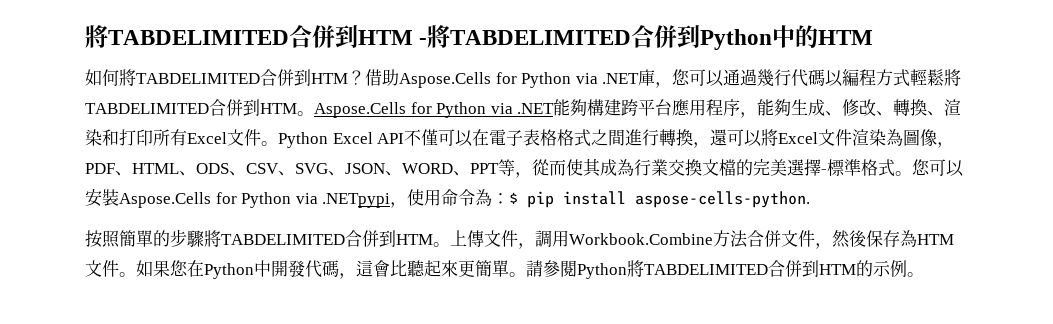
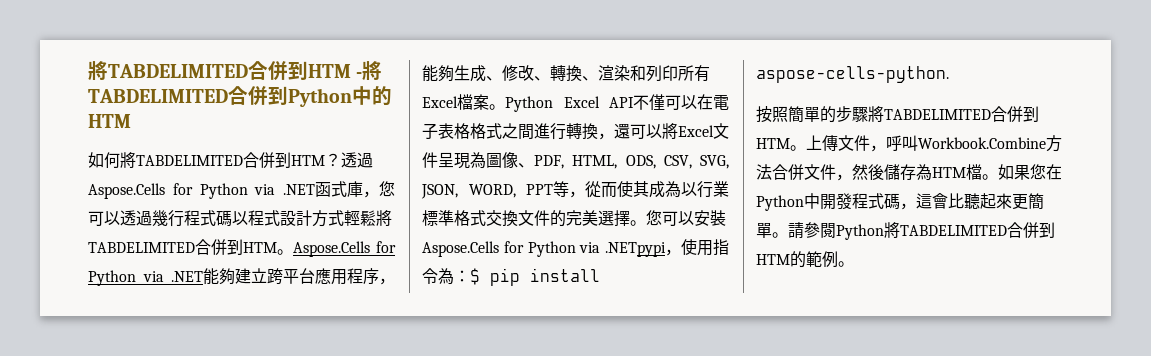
- 借助Aspose.Cells for Python via .NET庫，您可以通過幾行代碼以編程方式輕鬆將TABDELIMITED合併到HTM。
+ 透過Aspose.Cells for Python via .NET函式庫，您可以透過幾行程式碼以程式設計方式輕鬆將TABDELIMITED合併到HTM。
- Aspose.Cells for Python via .NET能夠構建跨平台應用程序，能夠生成、修改、轉換、渲染和打印所有Excel文件。
+ Aspose.Cells for Python via .NET能夠建立跨平台應用程序，能夠生成、修改、轉換、渲染和列印所有Excel檔案。
- Python Excel API不僅可以在電子表格格式之間進行轉換，還可以將Excel文件渲染為圖像，PDF、HTML、ODS、CSV、SVG、JSON、WORD、PPT等，從而使其成為行業交換文檔的完美選擇-標準格式。
+ Python Excel API不僅可以在電子表格格式之間進行轉換，還可以將Excel文件呈現為圖像、PDF, HTML, ODS, CSV, SVG, JSON, WORD, PPT等，從而使其成為以行業標準格式交換文件的完美選擇。
- 您可以安裝Aspose.Cells for Python via .NETpypi，使用命令為：$ pip install aspose-cells-python.
+ 您可以安裝Aspose.Cells for Python via .NETpypi，使用指令為：$ pip install aspose-cells-python.
- 上傳文件，調用Workbook.Combine方法合併文件，然後保存為HTM文件。
+ 上傳文件，呼叫Workbook.Combine方法合併文件，然後儲存為HTM檔。
- 如果您在Python中開發代碼，這會比聽起來更簡單。
+ 如果您在Python中開發程式碼，這會比聽起來更簡單。
- 請參閱Python將TABDELIMITED合併到HTM的示例。
+ 請參閱Python將TABDELIMITED合併到HTM的範例。

